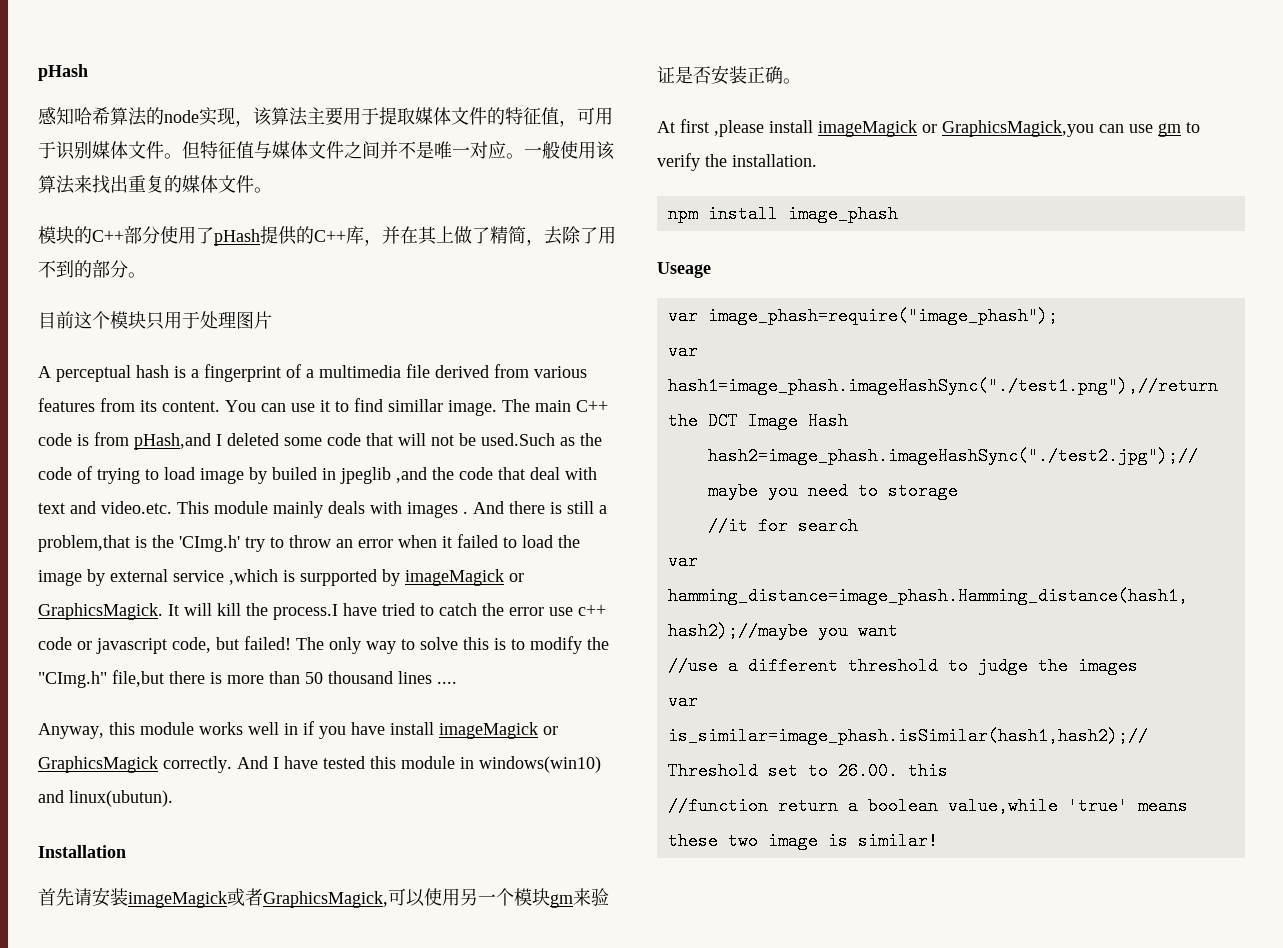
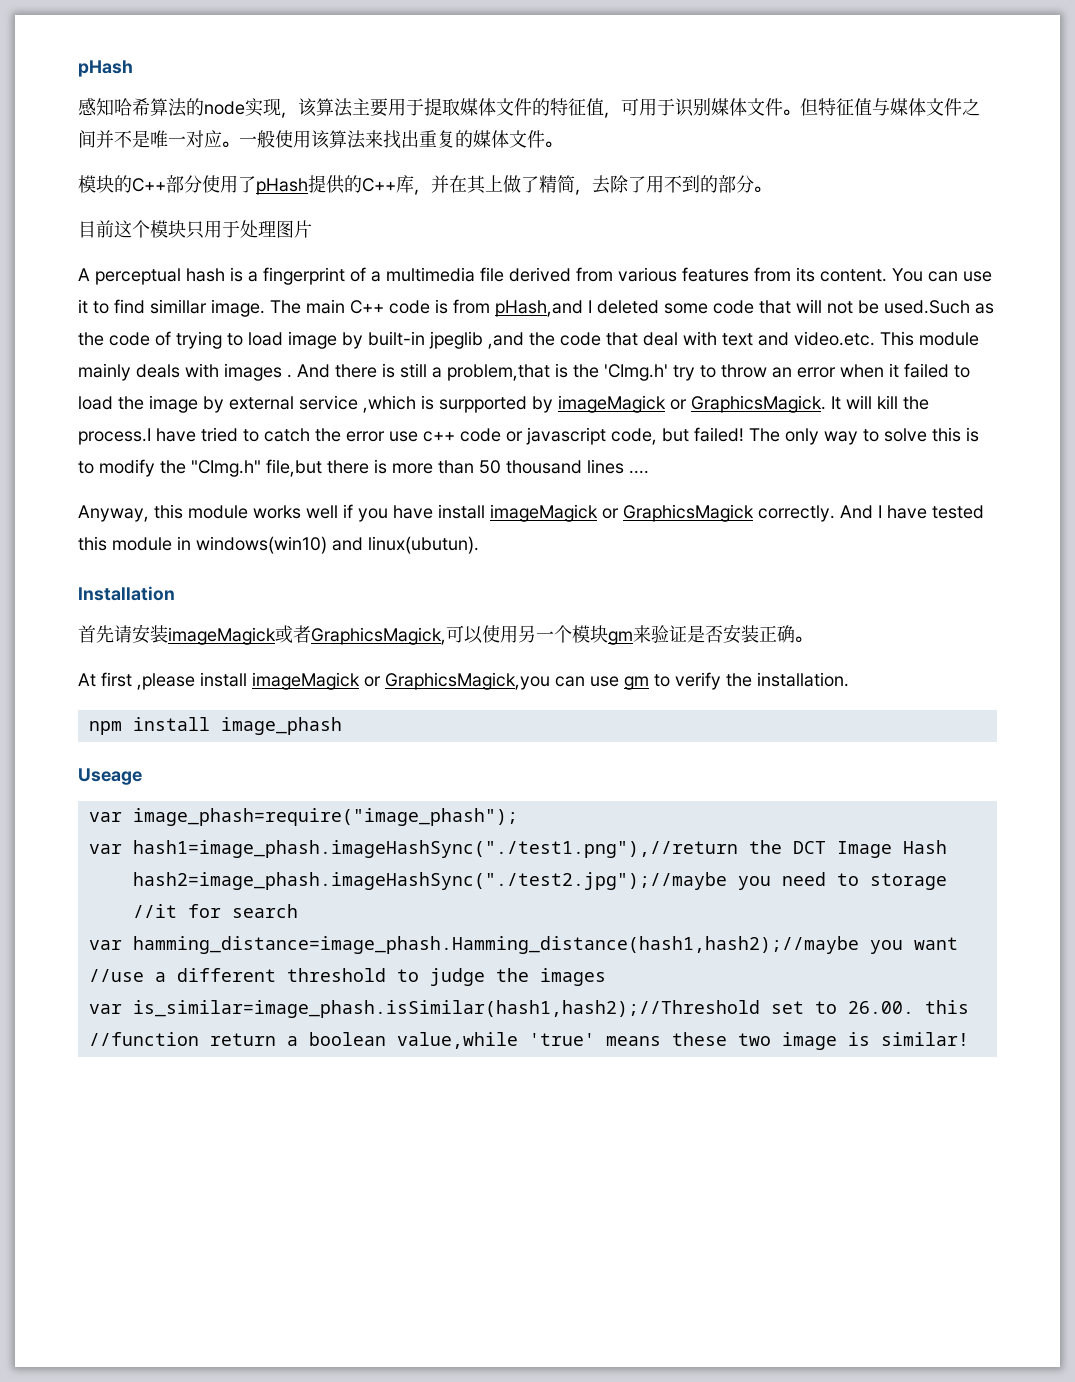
- The main C++ code is from pHash,and I deleted some code that will not be used.Such as the code of trying to load image by builed in jpeglib ,and the code that deal with text and video.etc. This module mainly deals with images .
+ The main C++ code is from pHash,and I deleted some code that will not be used.Such as the code of trying to load image by built-in jpeglib ,and the code that deal with text and video.etc. This module mainly deals with images .
- Anyway, this module works well in if you have install imageMagick or GraphicsMagick correctly.
+ Anyway, this module works well if you have install imageMagick or GraphicsMagick correctly.

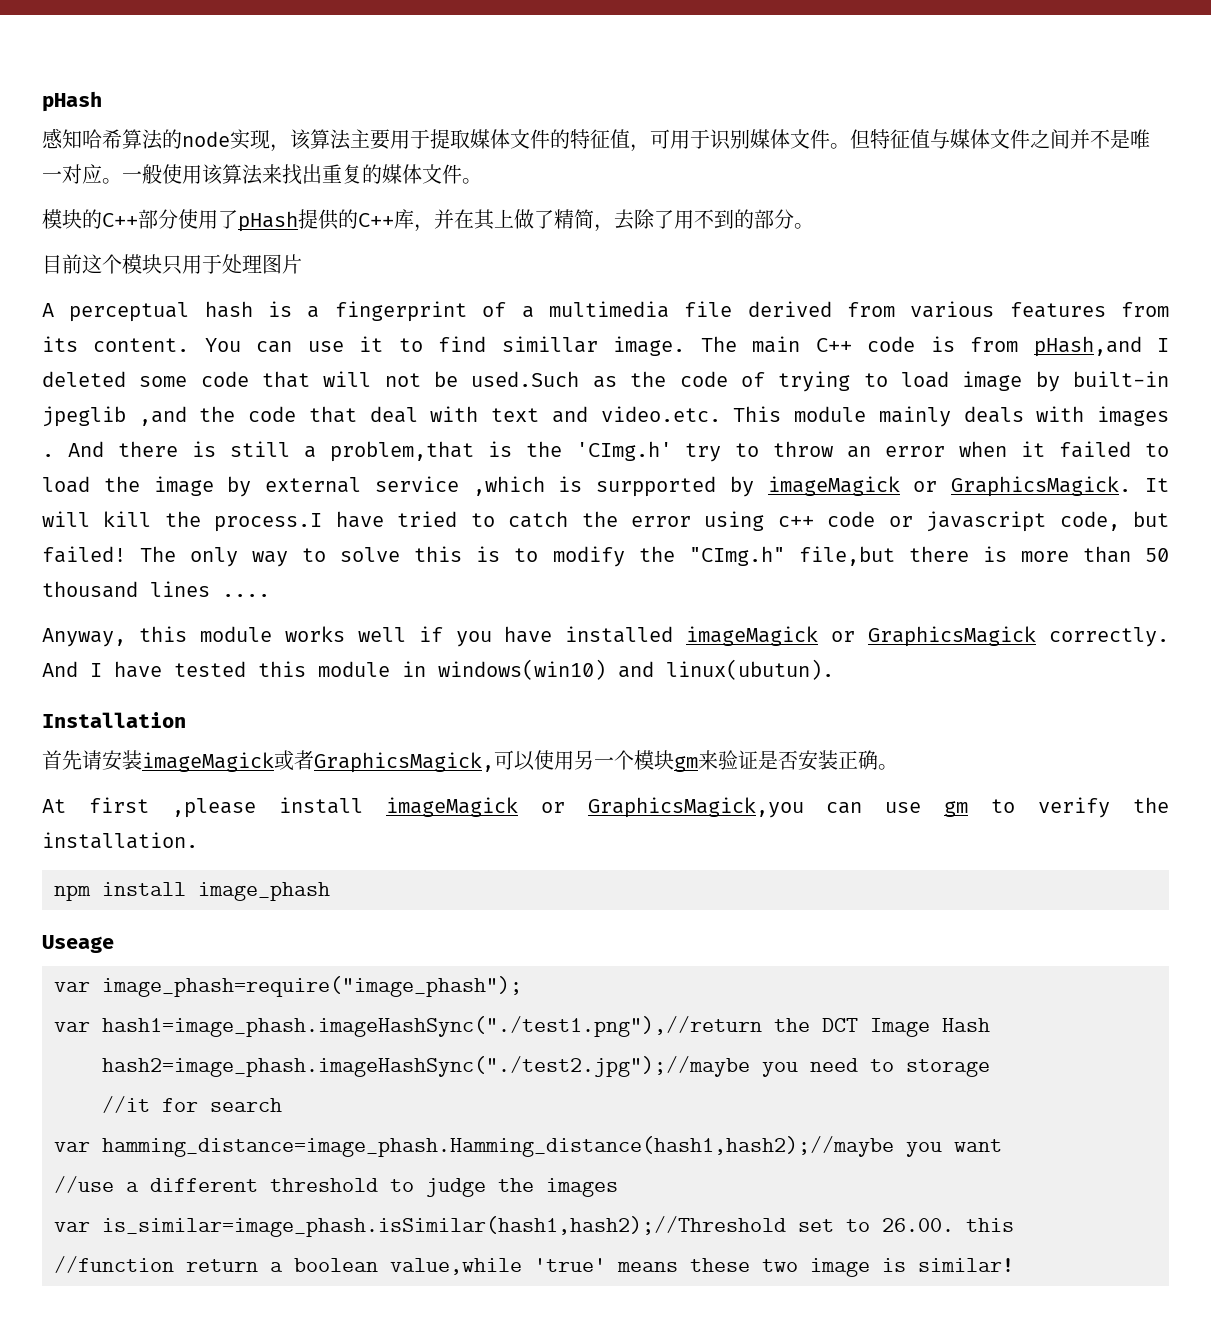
- It will kill the process.I have tried to catch the error use c++ code or javascript code, but failed!
+ It will kill the process.I have tried to catch the error using c++ code or javascript code, but failed!
- Anyway, this module works well if you have install imageMagick or GraphicsMagick correctly.
+ Anyway, this module works well if you have installed imageMagick or GraphicsMagick correctly.

